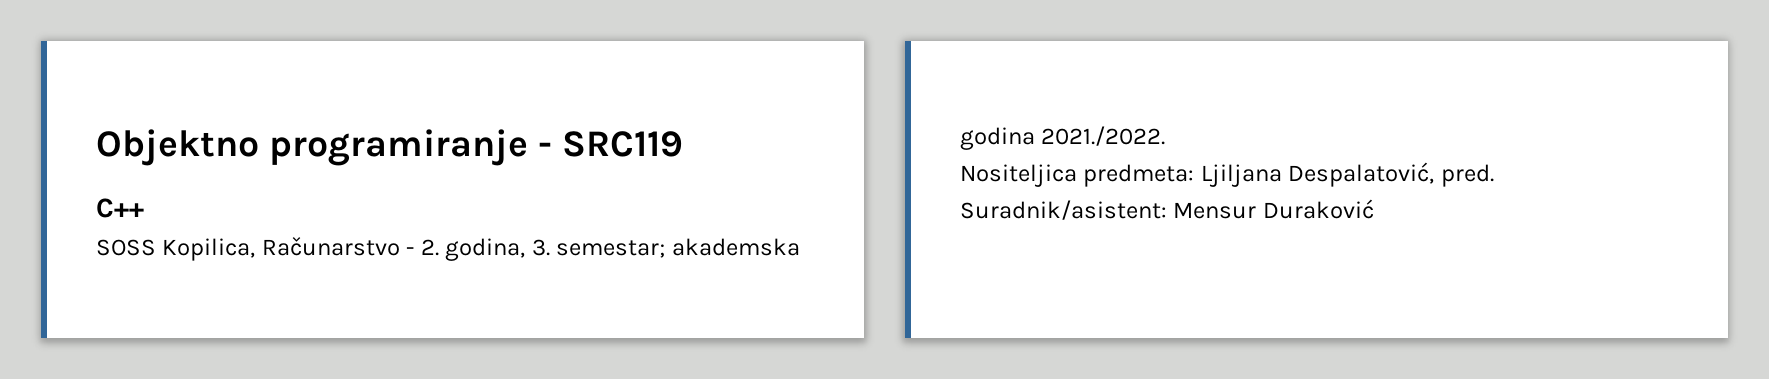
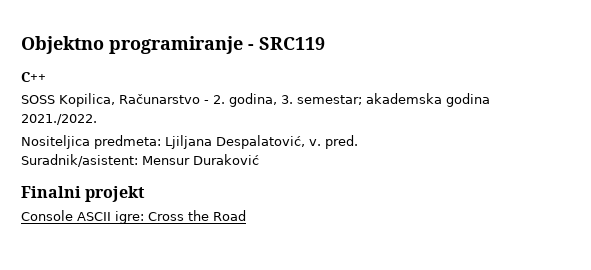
- Nositeljica predmeta: Ljiljana Despalatović, pred.
+ Nositeljica predmeta: Ljiljana Despalatović, v. pred.
+ Finalni projekt
+ Console ASCII igre: Cross the Road

